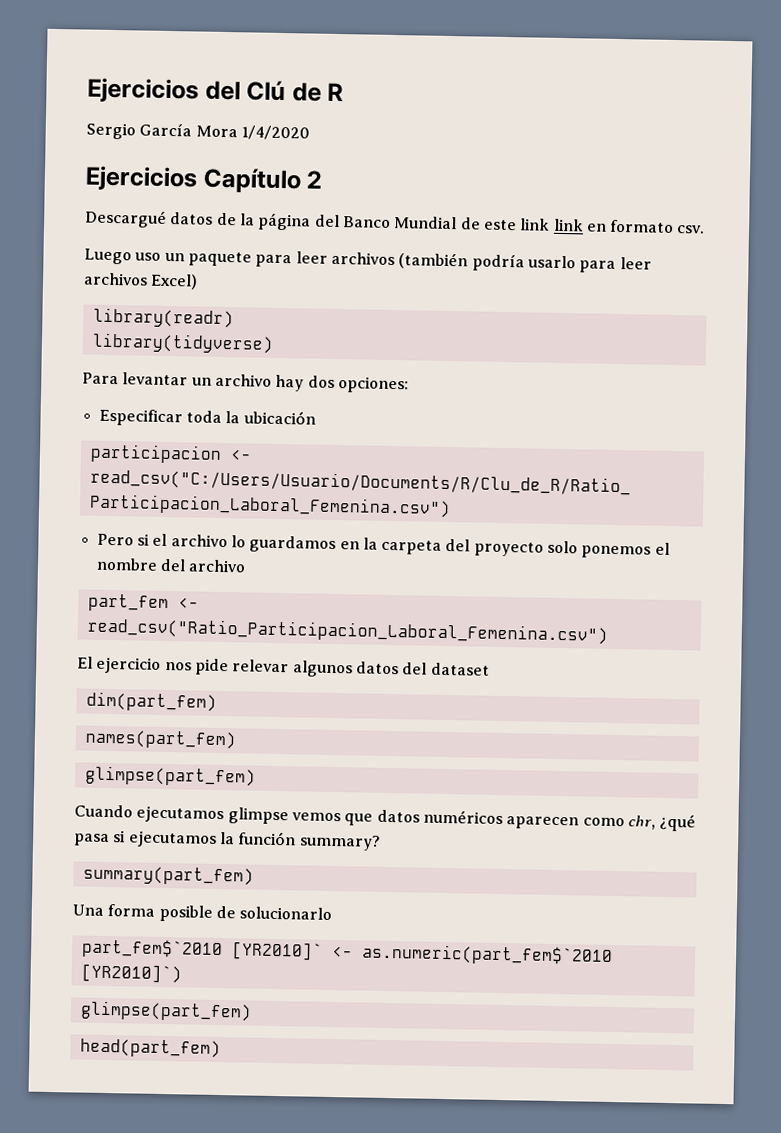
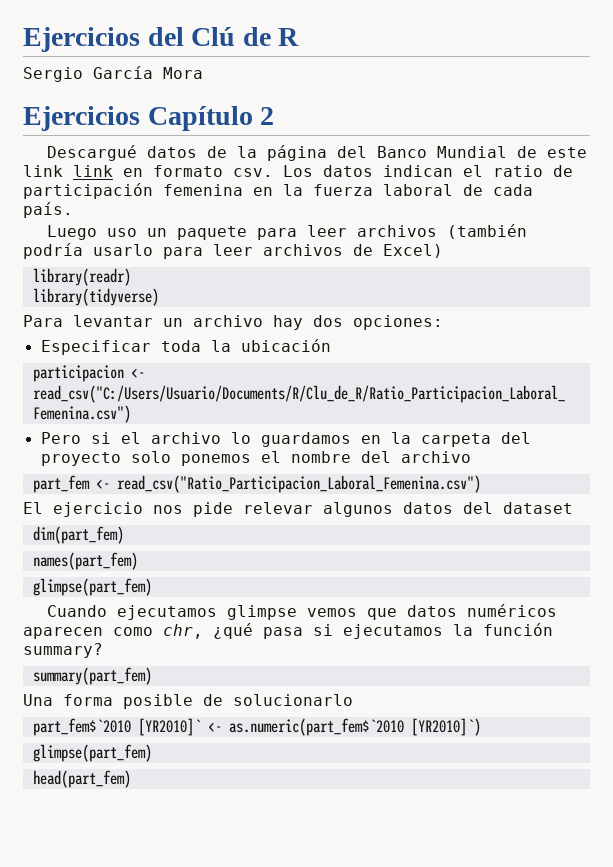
- Sergio García Mora 1/4/2020
+ Sergio García Mora
+ Los datos indican el ratio de participación femenina en la fuerza laboral de cada país.
- Luego uso un paquete para leer archivos (también podría usarlo para leer archivos Excel)
+ Luego uso un paquete para leer archivos (también podría usarlo para leer archivos de Excel)

